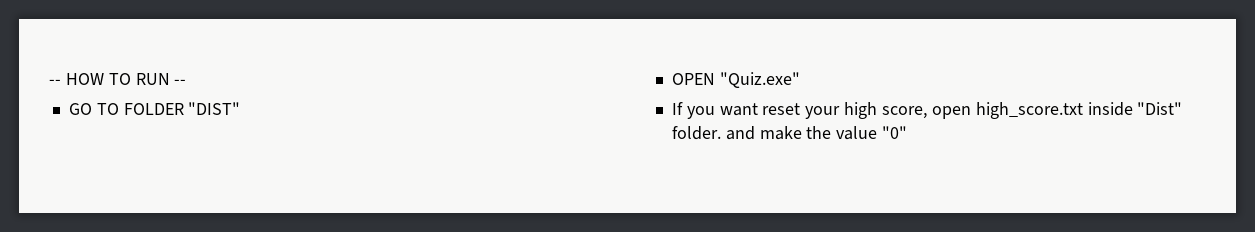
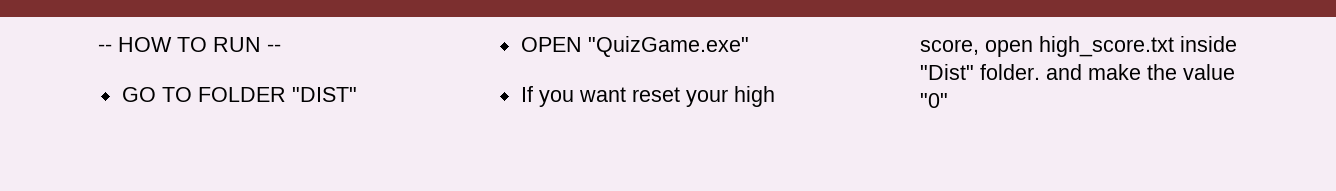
- OPEN "Quiz.exe"
+ OPEN "QuizGame.exe"

